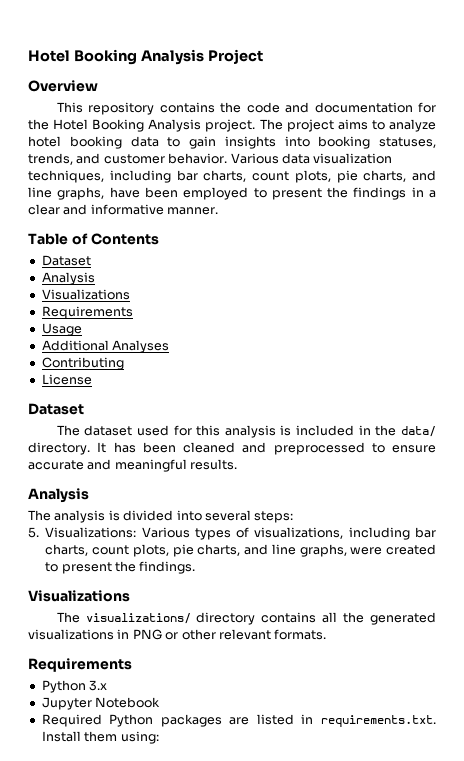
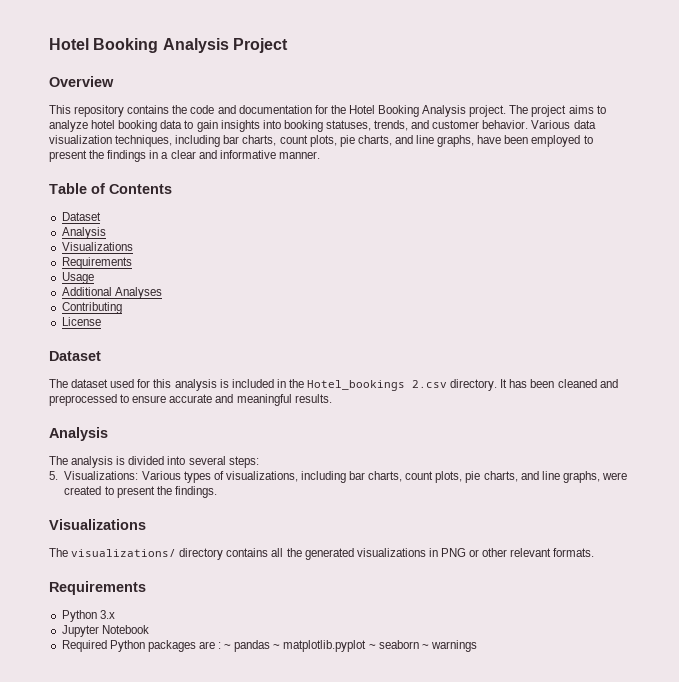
- The dataset used for this analysis is included in the data/ directory.
+ The dataset used for this analysis is included in the Hotel_bookings 2.csv directory.
- Required Python packages are listed in requirements.txt. Install them using:
+ Required Python packages are : ~ pandas ~ matplotlib.pyplot ~ seaborn ~ warnings

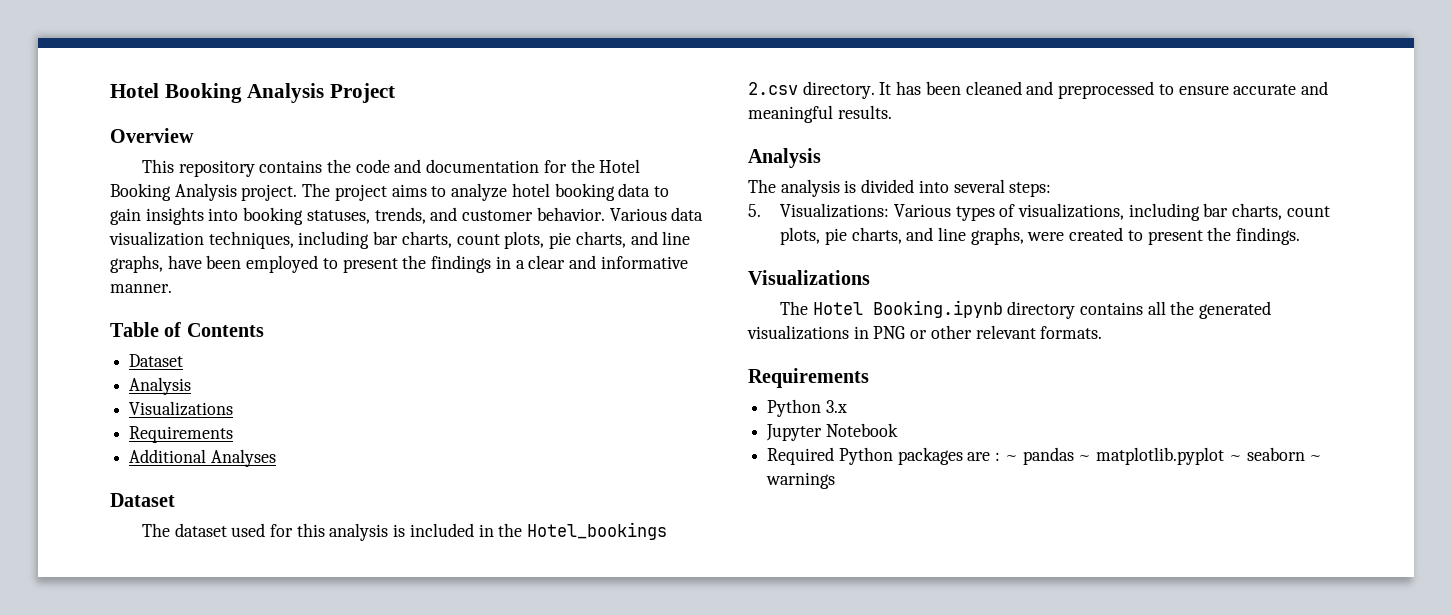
- Usage
- Contributing
- License
- The visualizations/ directory contains all the generated visualizations in PNG or other relevant formats.
+ The Hotel Booking.ipynb directory contains all the generated visualizations in PNG or other relevant formats.

